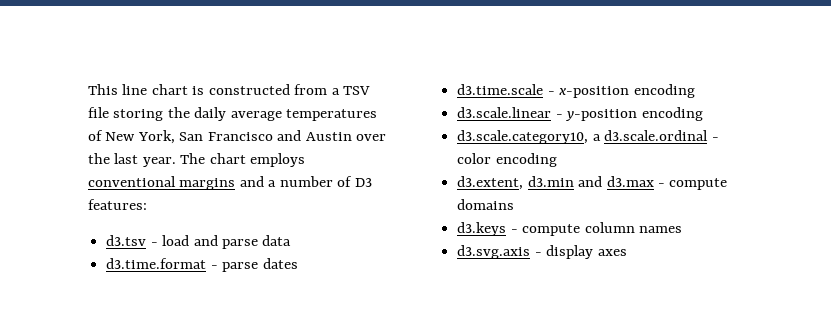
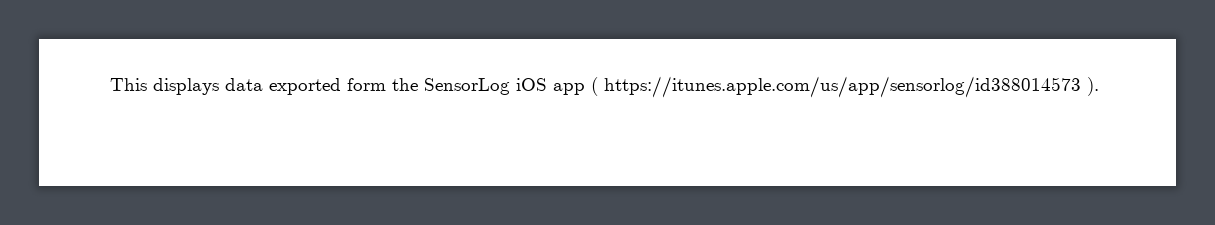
- This line chart is constructed from a TSV file storing the daily average temperatures of New York, San Francisco and Austin over the last year. The chart employs conventional margins and a number of D3 features:
- d3.tsv - load and parse data
- d3.time.format - parse dates
- d3.time.scale - x-position encoding
- d3.scale.linear - y-position encoding
- d3.scale.category10, a d3.scale.ordinal - color encoding
- d3.extent, d3.min and d3.max - compute domains
- d3.keys - compute column names
- d3.svg.axis - display axes
+ This displays data exported form the SensorLog iOS app ( https://itunes.apple.com/us/app/sensorlog/id388014573 ).

